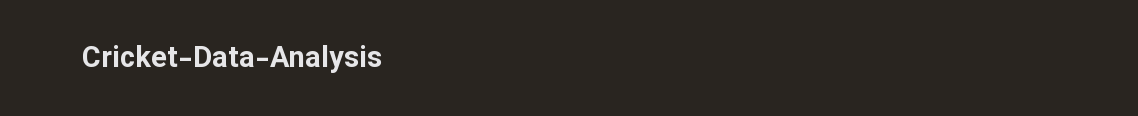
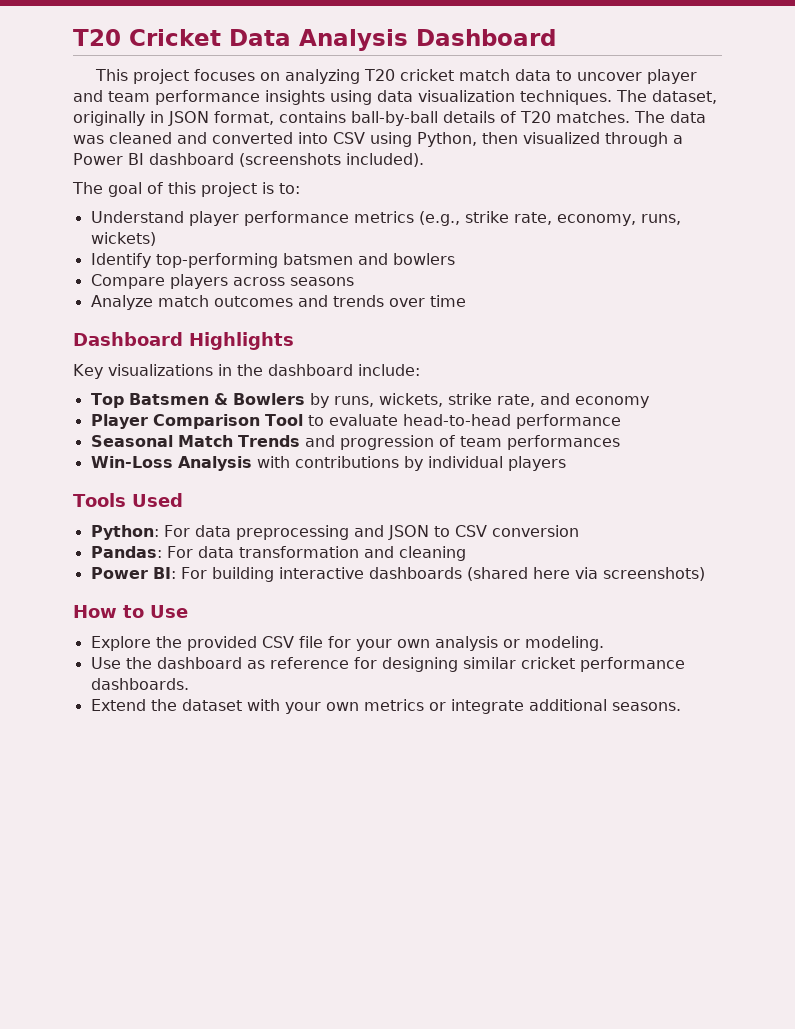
- Cricket-Data-Analysis
+ T20 Cricket Data Analysis Dashboard
+ This project focuses on analyzing T20 cricket match data to uncover player and team performance insights using data visualization techniques. The dataset, originally in JSON format, contains ball-by-ball details of T20 matches. The data was cleaned and converted into CSV using Python, then visualized through a Power BI dashboard (screenshots included).
+ The goal of this project is to:
+ Understand player performance metrics (e.g., strike rate, economy, runs, wickets)
+ Identify top-performing batsmen and bowlers
+ Compare players across seasons
+ Analyze match outcomes and trends over time
+ Dashboard Highlights
+ Key visualizations in the dashboard include:
+ Top Batsmen & Bowlers by runs, wickets, strike rate, and economy
+ Player Comparison Tool to evaluate head-to-head performance
+ Seasonal Match Trends and progression of team performances
+ Win-Loss Analysis with contributions by individual players
+ Tools Used
+ Python: For data preprocessing and JSON to CSV conversion
+ Pandas: For data transformation and cleaning
+ Power BI: For building interactive dashboards (shared here via screenshots)
+ How to Use
+ Explore the provided CSV file for your own analysis or modeling.
+ Use the dashboard as reference for designing similar cricket performance dashboards.
+ Extend the dataset with your own metrics or integrate additional seasons.

